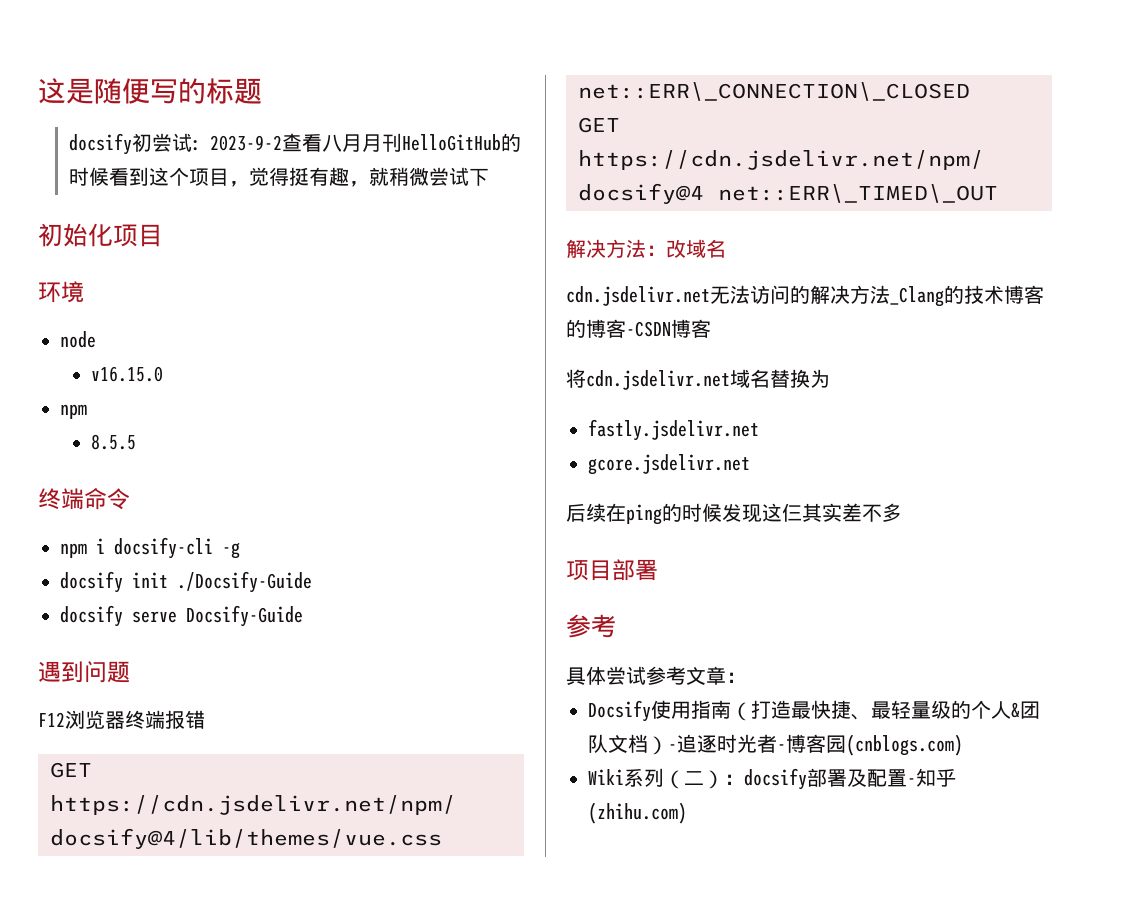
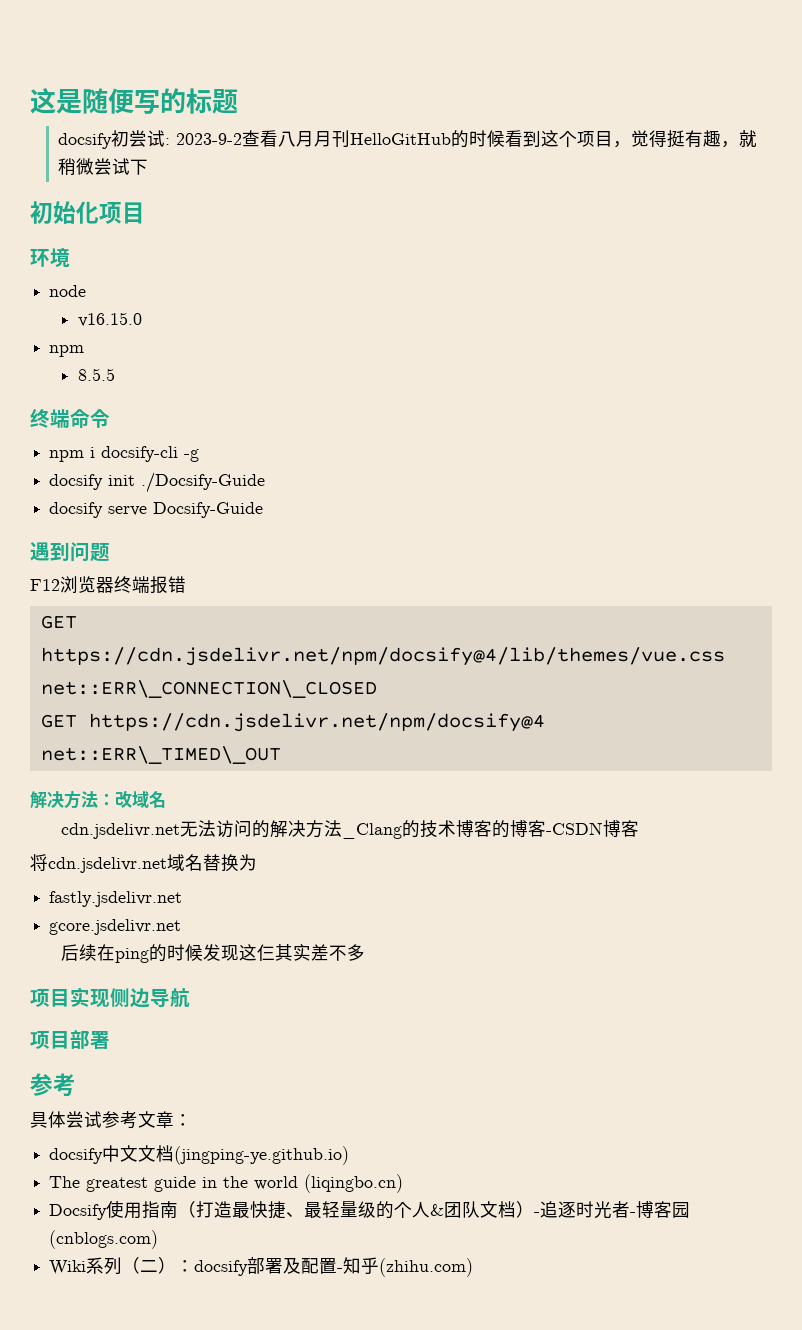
+ 项目实现侧边导航
+ docsify中文文档(jingping-ye.github.io)
+ The greatest guide in the world (liqingbo.cn)

